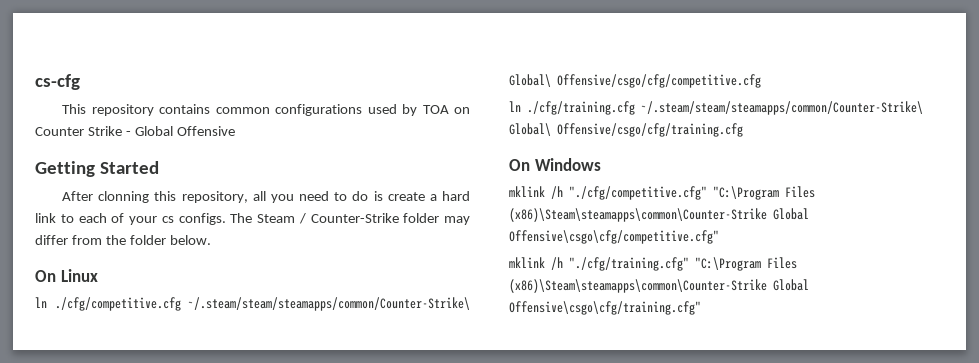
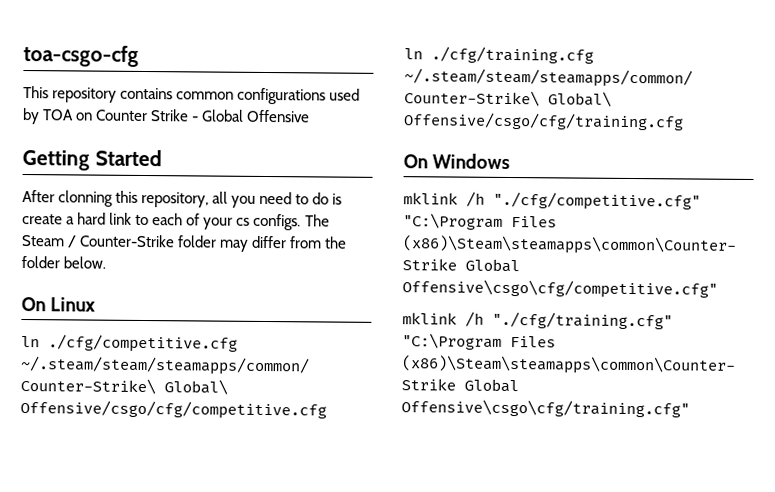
- cs-cfg
+ toa-csgo-cfg

